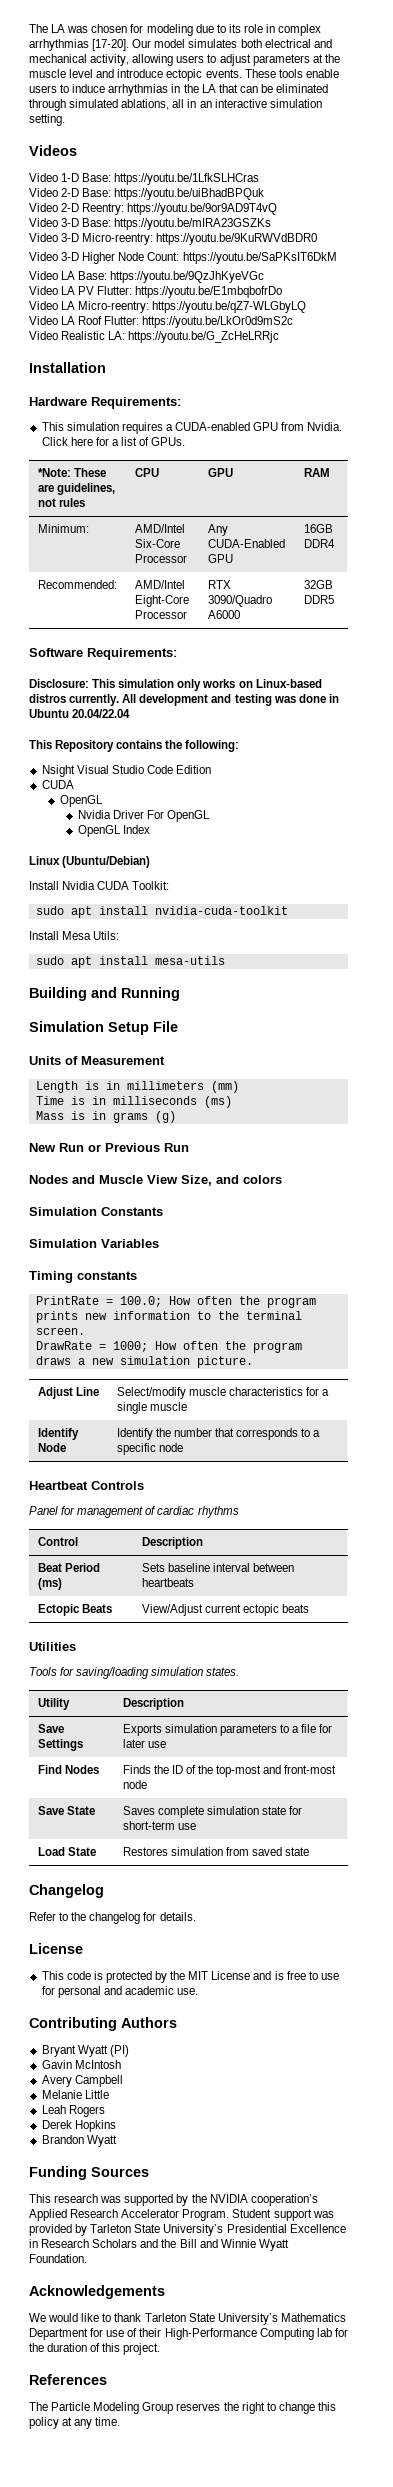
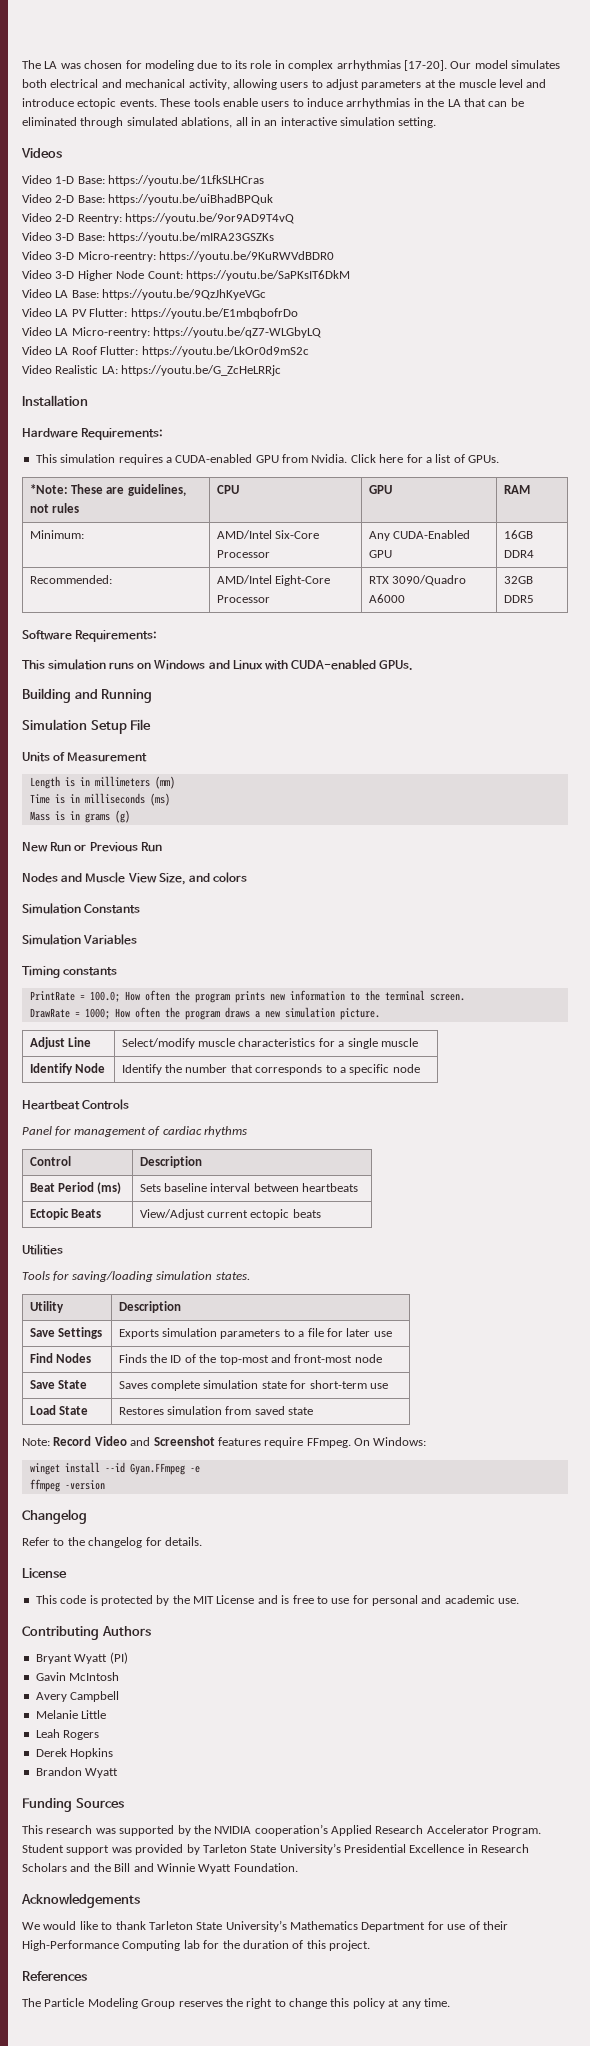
- Disclosure: This simulation only works on Linux-based distros currently. All development and testing was done in Ubuntu 20.04/22.04
- This Repository contains the following:
- Nsight Visual Studio Code Edition
- CUDA
- OpenGL
- Nvidia Driver For OpenGL
- OpenGL Index
- Linux (Ubuntu/Debian)
- Install Nvidia CUDA Toolkit:
- sudo apt install nvidia-cuda-toolkit
- Install Mesa Utils:
- sudo apt install mesa-utils
+ This simulation runs on Windows and Linux with CUDA-enabled GPUs.
+ Note: Record Video and Screenshot features require FFmpeg. On Windows:
+ winget install --id Gyan.FFmpeg -e
+ ffmpeg -version

